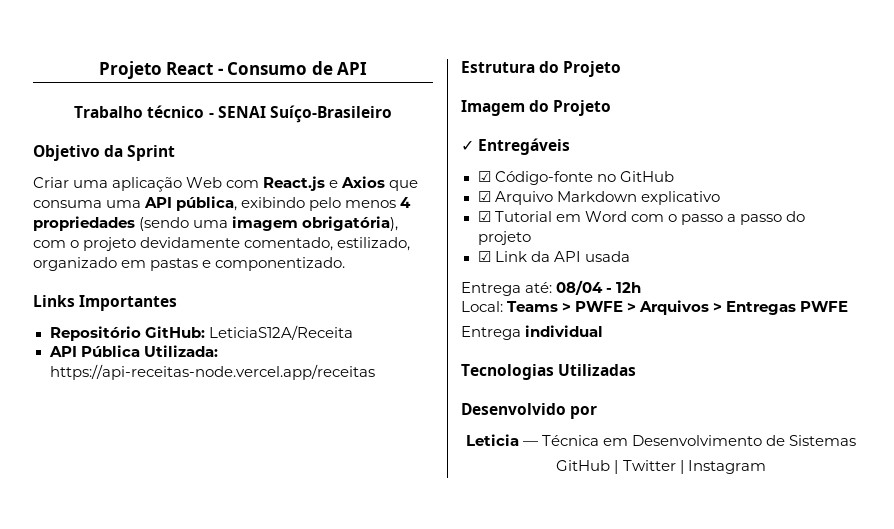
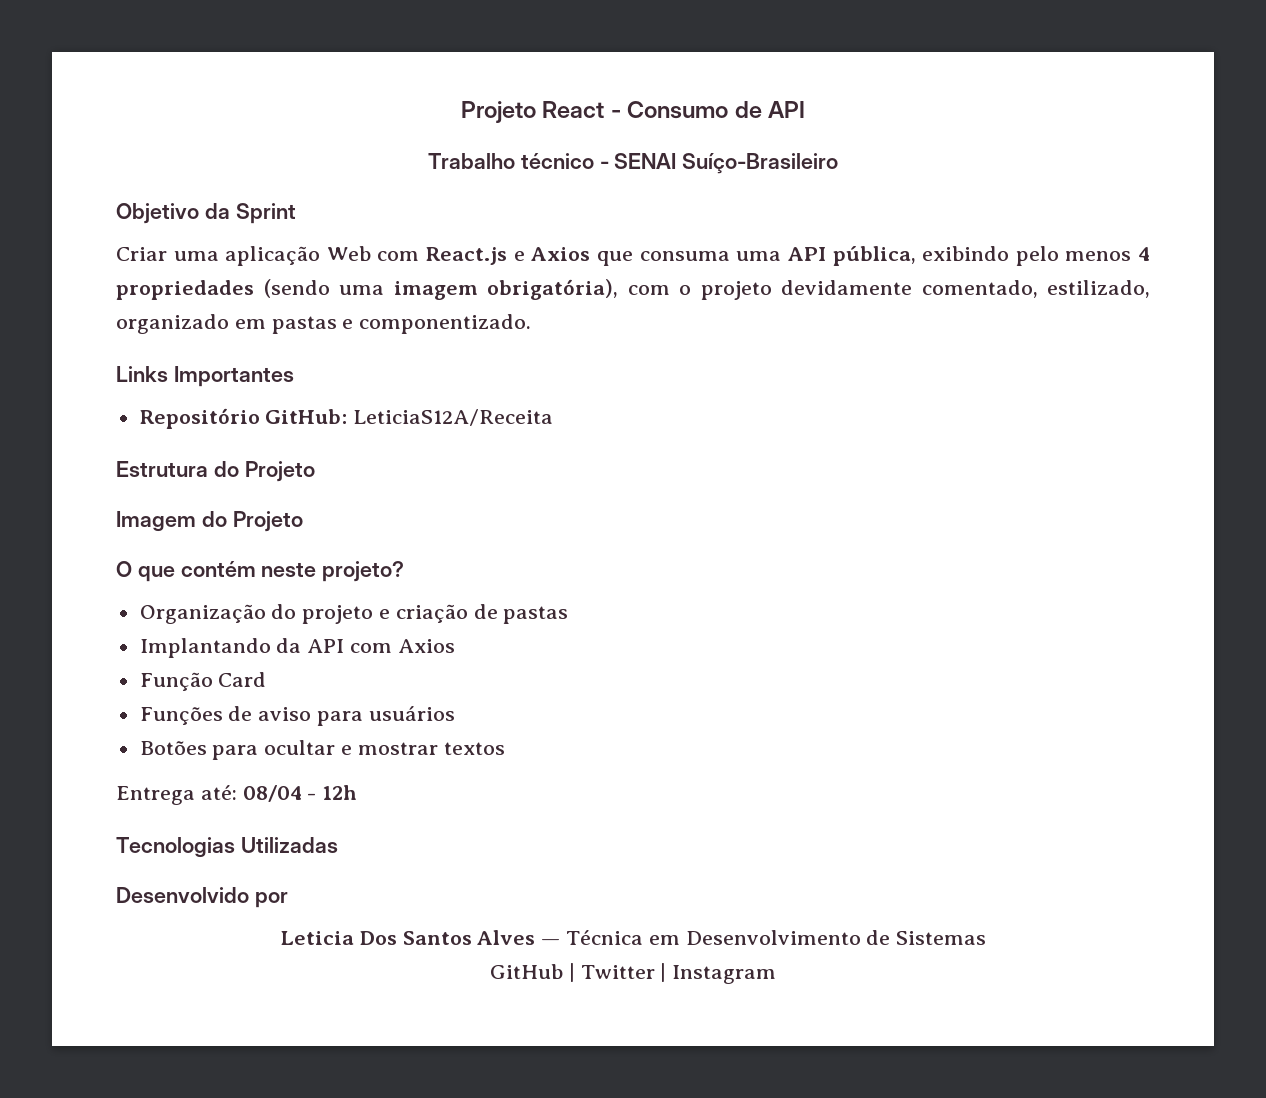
- API Pública Utilizada: https://api-receitas-node.vercel.app/receitas
- ✓ Entregáveis
- ☑ Código-fonte no GitHub
- ☑ Arquivo Markdown explicativo
- ☑ Tutorial em Word com o passo a passo do projeto
- ☑ Link da API usada
+ O que contém neste projeto?
+ Organização do projeto e criação de pastas
+ Implantando da API com Axios
+ Função Card
+ Funções de aviso para usuários
+ Botões para ocultar e mostrar textos
- Local: Teams > PWFE > Arquivos > Entregas PWFE
- Entrega individual
- Leticia — Técnica em Desenvolvimento de Sistemas
+ Leticia Dos Santos Alves — Técnica em Desenvolvimento de Sistemas

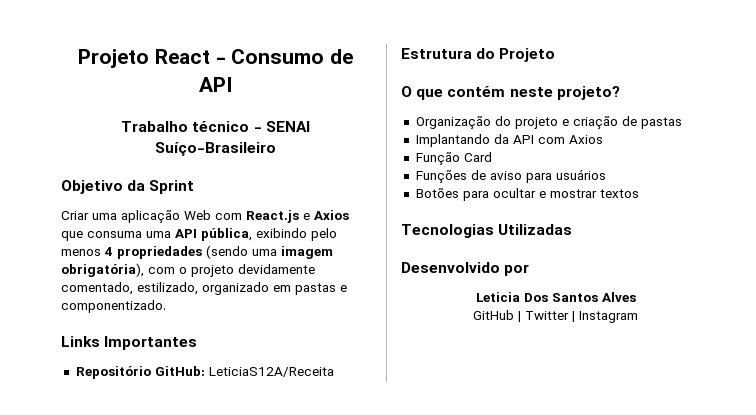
- Imagem do Projeto
- Entrega até: 08/04 - 12h
- Leticia Dos Santos Alves — Técnica em Desenvolvimento de Sistemas
+ Leticia Dos Santos Alves

